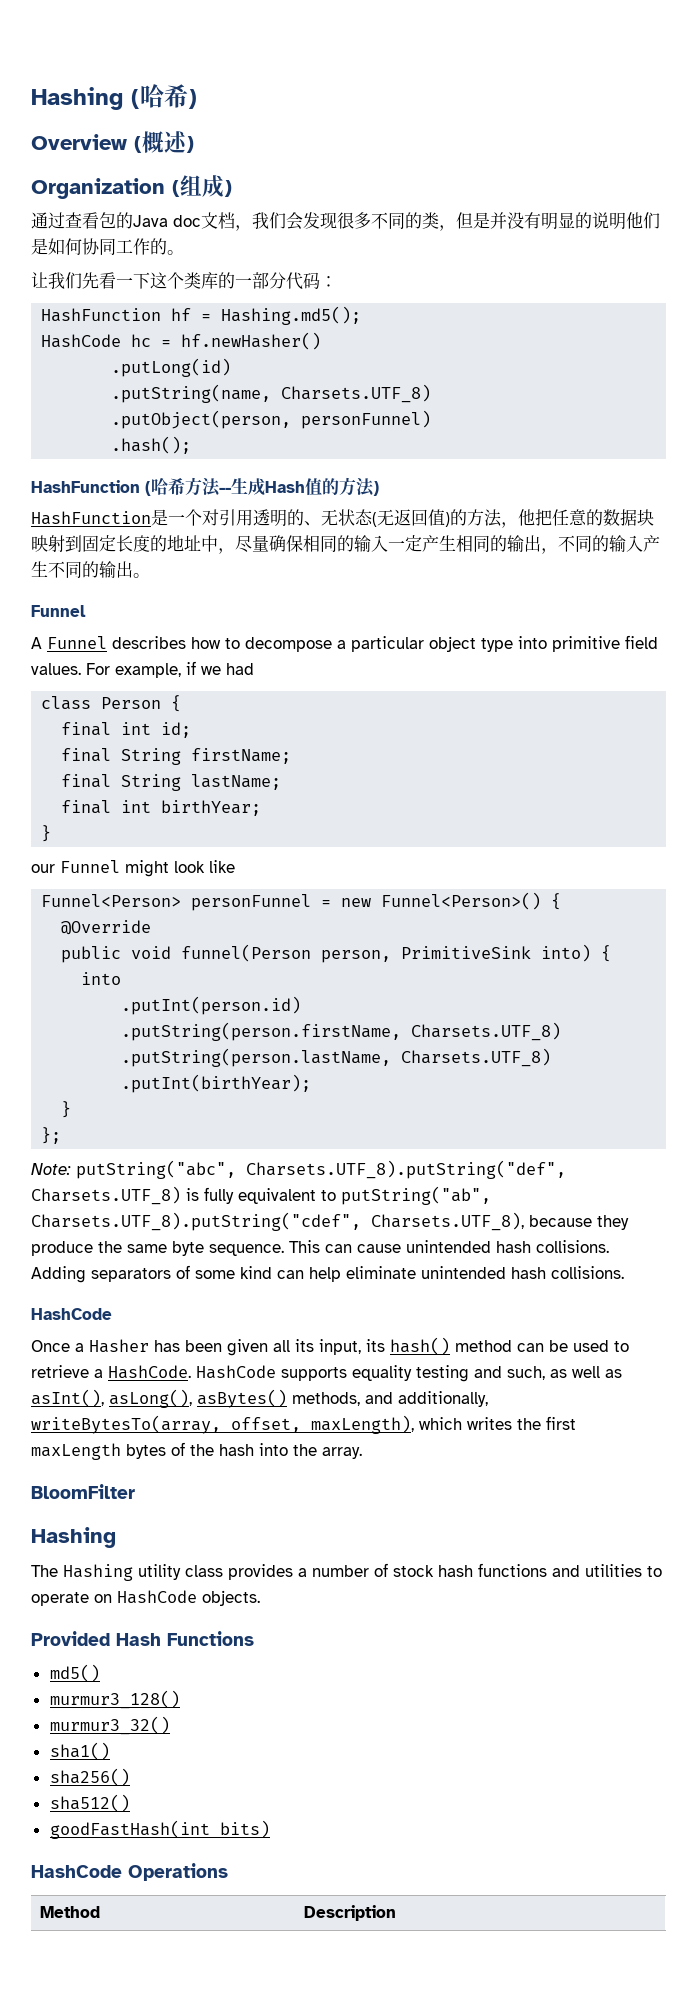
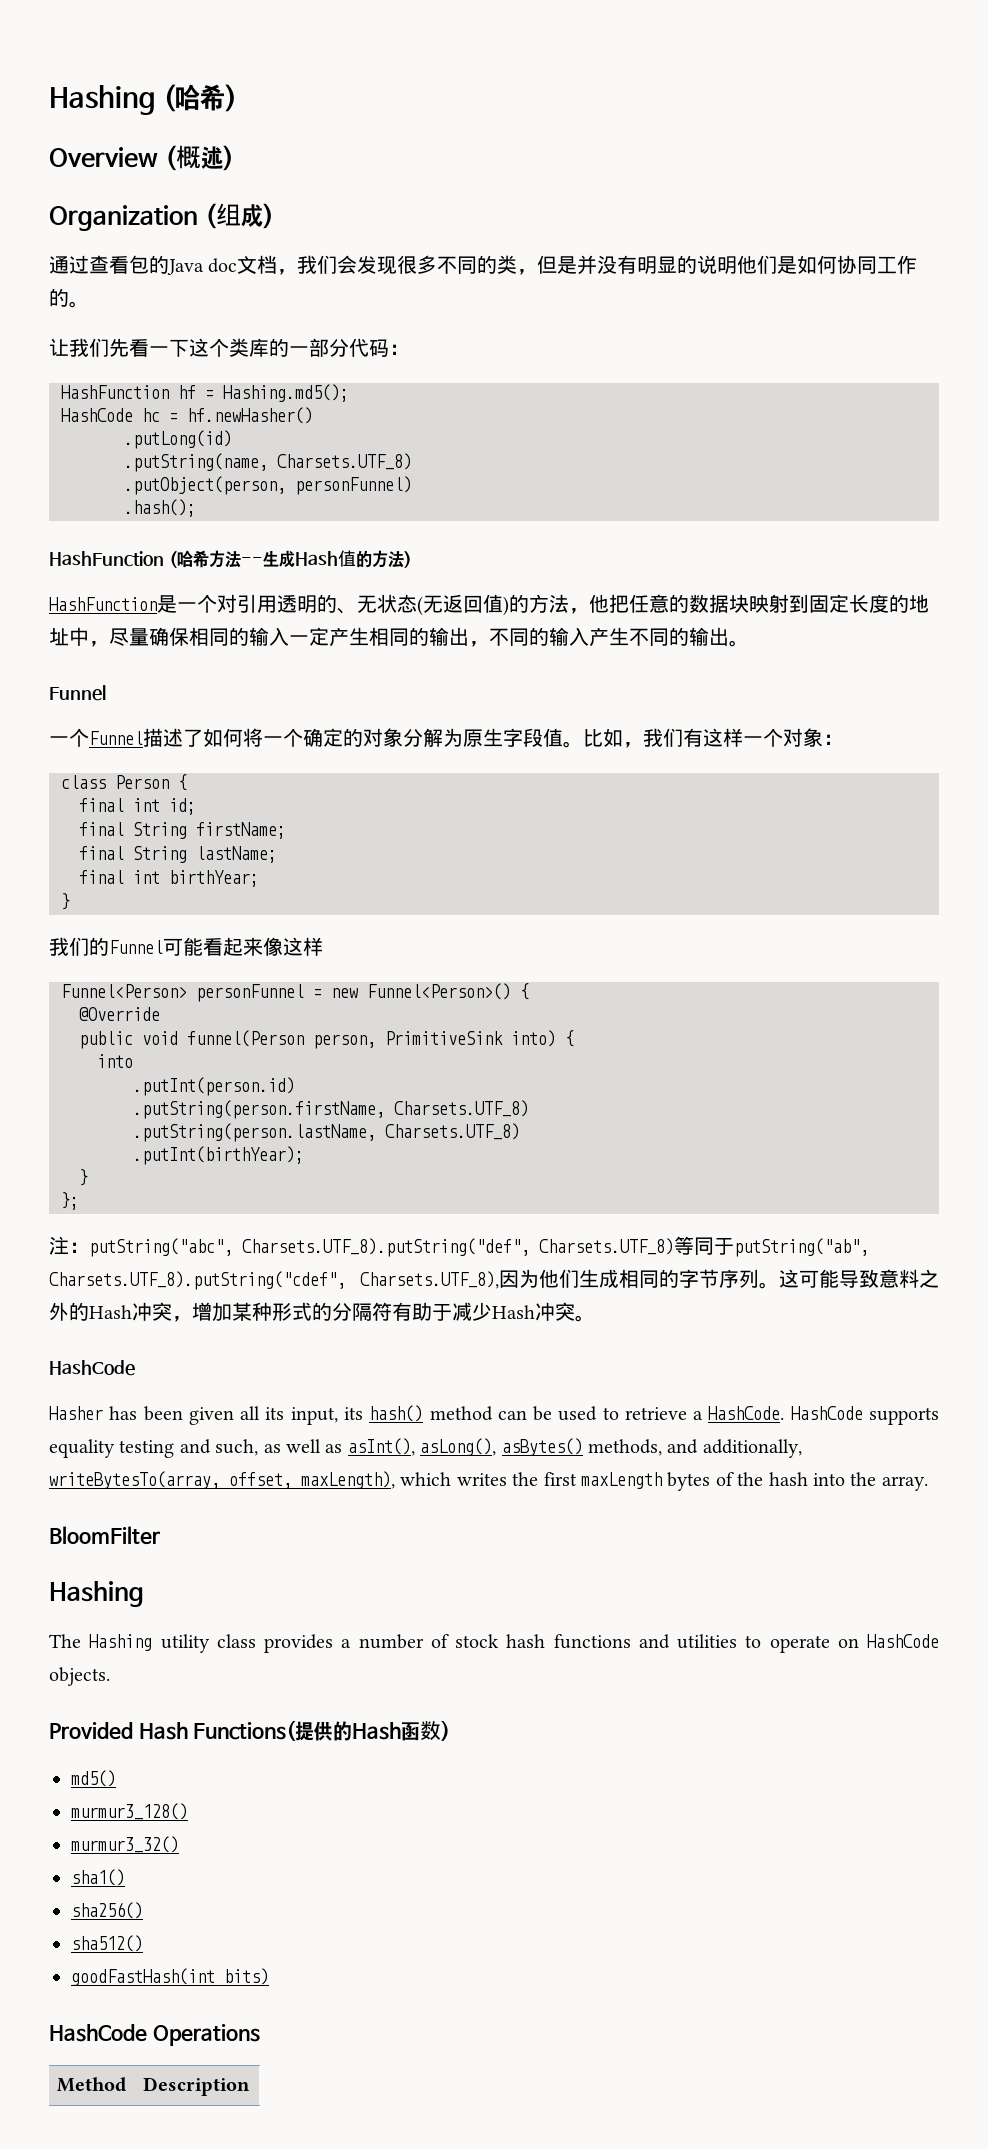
- A Funnel describes how to decompose a particular object type into primitive field values. For example, if we had
+ 一个Funnel描述了如何将一个确定的对象分解为原生字段值。比如，我们有这样一个对象：
- our Funnel might look like
+ 我们的Funnel可能看起来像这样
- Note: putString("abc", Charsets.UTF_8).putString("def", Charsets.UTF_8) is fully equivalent to putString("ab", Charsets.UTF_8).putString("cdef", Charsets.UTF_8), because they produce the same byte sequence. This can cause unintended hash collisions. Adding separators of some kind can help eliminate unintended hash collisions.
+ 注：putString("abc", Charsets.UTF_8).putString("def", Charsets.UTF_8)等同于putString("ab", Charsets.UTF_8).putString("cdef", Charsets.UTF_8),因为他们生成相同的字节序列。这可能导致意料之外的Hash冲突，增加某种形式的分隔符有助于减少Hash冲突。
- Once a Hasher has been given all its input, its hash() method can be used to retrieve a HashCode.
+ Hasher has been given all its input, its hash() method can be used to retrieve a HashCode.
- Provided Hash Functions
+ Provided Hash Functions(提供的Hash函数)

